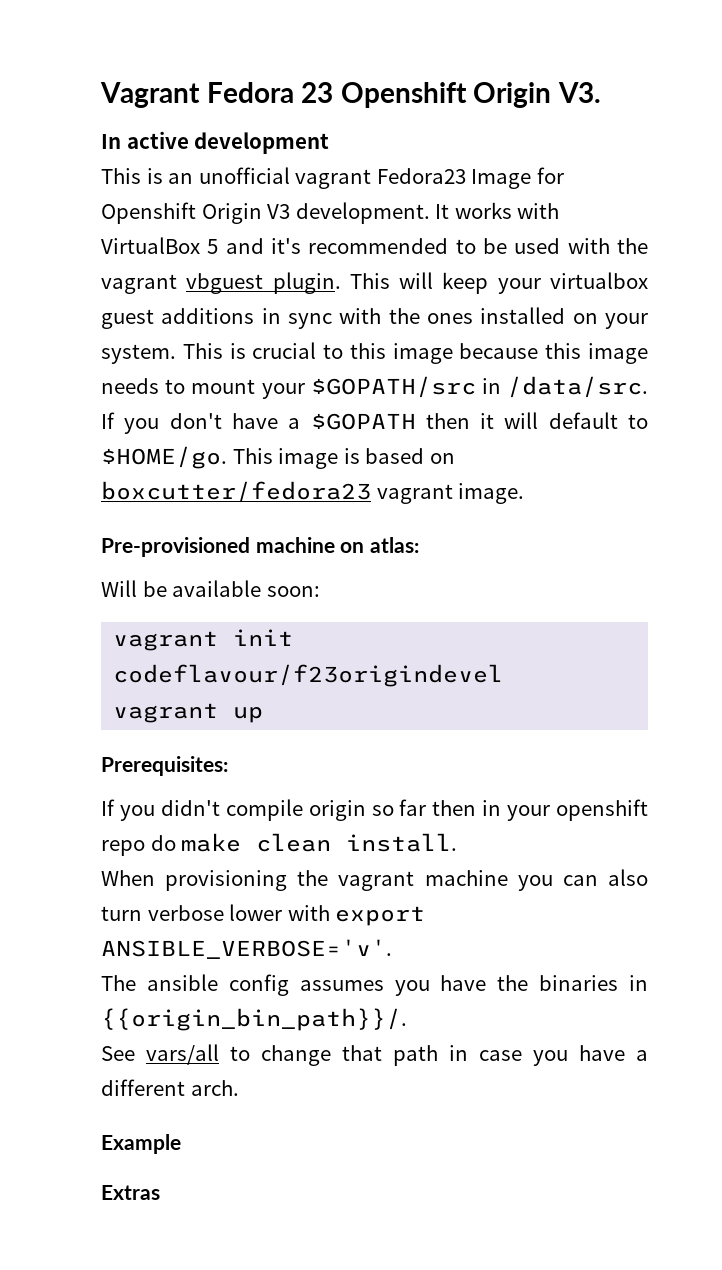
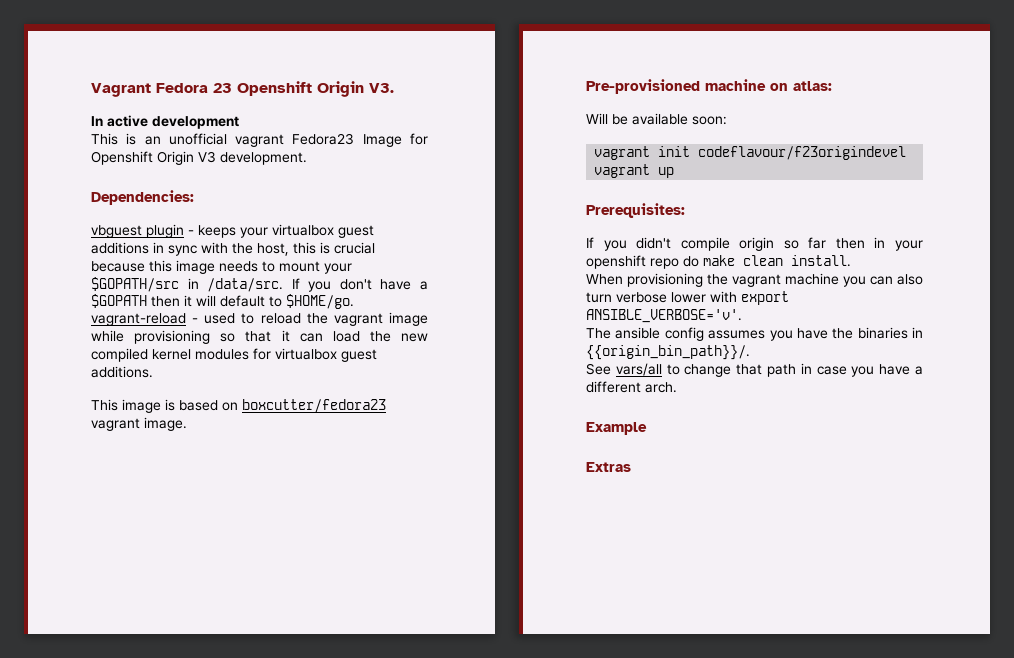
- This is an unofficial vagrant Fedora23 Image for Openshift Origin V3 development. It works with VirtualBox 5 and it's recommended to be used with the vagrant vbguest plugin. This will keep your virtualbox guest additions in sync with the ones installed on your system. This is crucial to this image because this image needs to mount your $GOPATH/src in /data/src.
+ This is an unofficial vagrant Fedora23 Image for Openshift Origin V3 development.
+ Dependencies:
+ vbguest plugin - keeps your virtualbox guest additions in sync with the host, this is crucial because this image needs to mount your $GOPATH/src in /data/src.
- If you don't have a $GOPATH then it will default to $HOME/go. This image is based on boxcutter/fedora23 vagrant image.
+ If you don't have a $GOPATH then it will default to $HOME/go. vagrant-reload - used to reload the vagrant image while provisioning so that it can load the new compiled kernel modules for virtualbox guest additions.
+ This image is based on boxcutter/fedora23 vagrant image.

